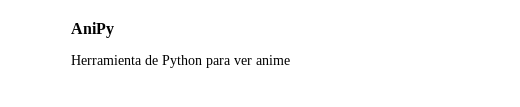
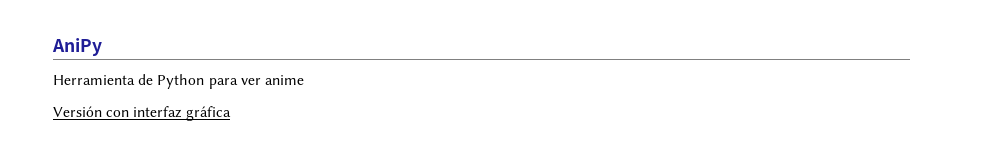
+ Versión con interfaz gráfica

